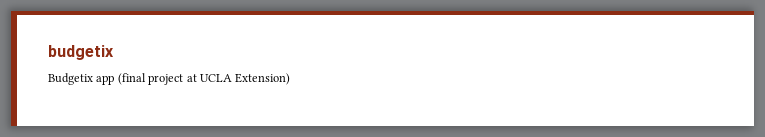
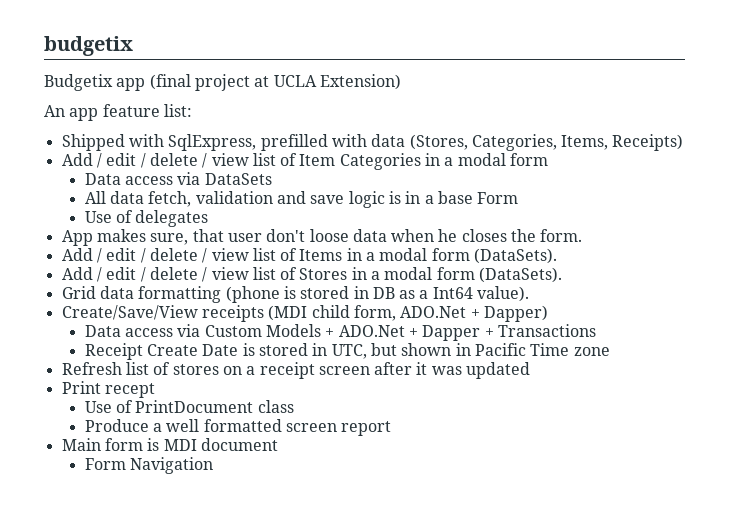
+ An app feature list:
+ Shipped with SqlExpress, prefilled with data (Stores, Categories, Items, Receipts)
+ Add / edit / delete / view list of Item Categories in a modal form
+ Data access via DataSets
+ All data fetch, validation and save logic is in a base Form
+ Use of delegates
+ App makes sure, that user don't loose data when he closes the form.
+ Add / edit / delete / view list of Items in a modal form (DataSets).
+ Add / edit / delete / view list of Stores in a modal form (DataSets).
+ Grid data formatting (phone is stored in DB as a Int64 value).
+ Create/Save/View receipts (MDI child form, ADO.Net + Dapper)
+ Data access via Custom Models + ADO.Net + Dapper + Transactions
+ Receipt Create Date is stored in UTC, but shown in Pacific Time zone
+ Refresh list of stores on a receipt screen after it was updated
+ Print recept
+ Use of PrintDocument class
+ Produce a well formatted screen report
+ Main form is MDI document
+ Form Navigation

